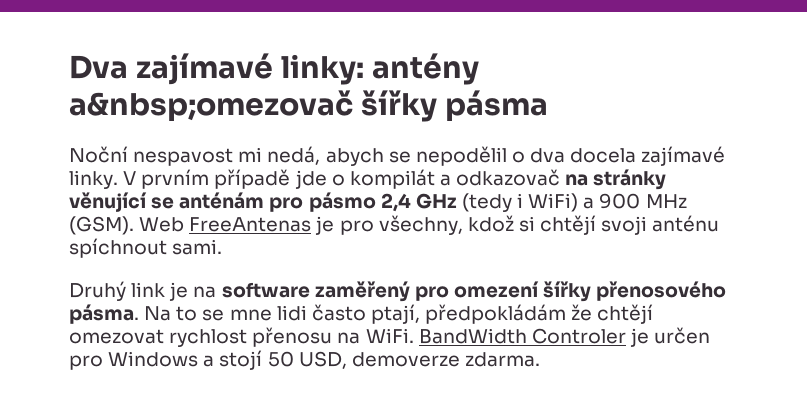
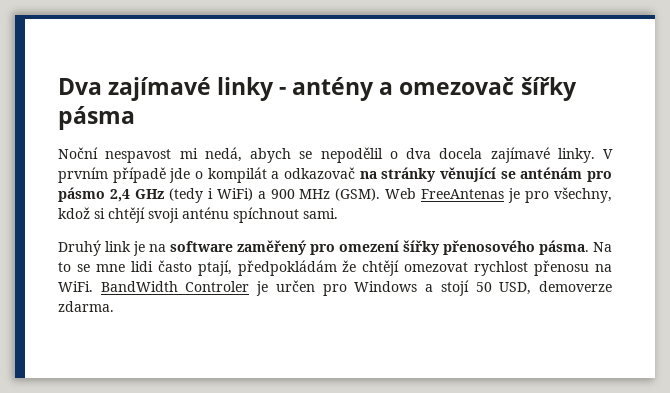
- Dva zajímavé linky: antény a&nbsp;omezovač šířky pásma
+ Dva zajímavé linky - antény a omezovač šířky pásma

